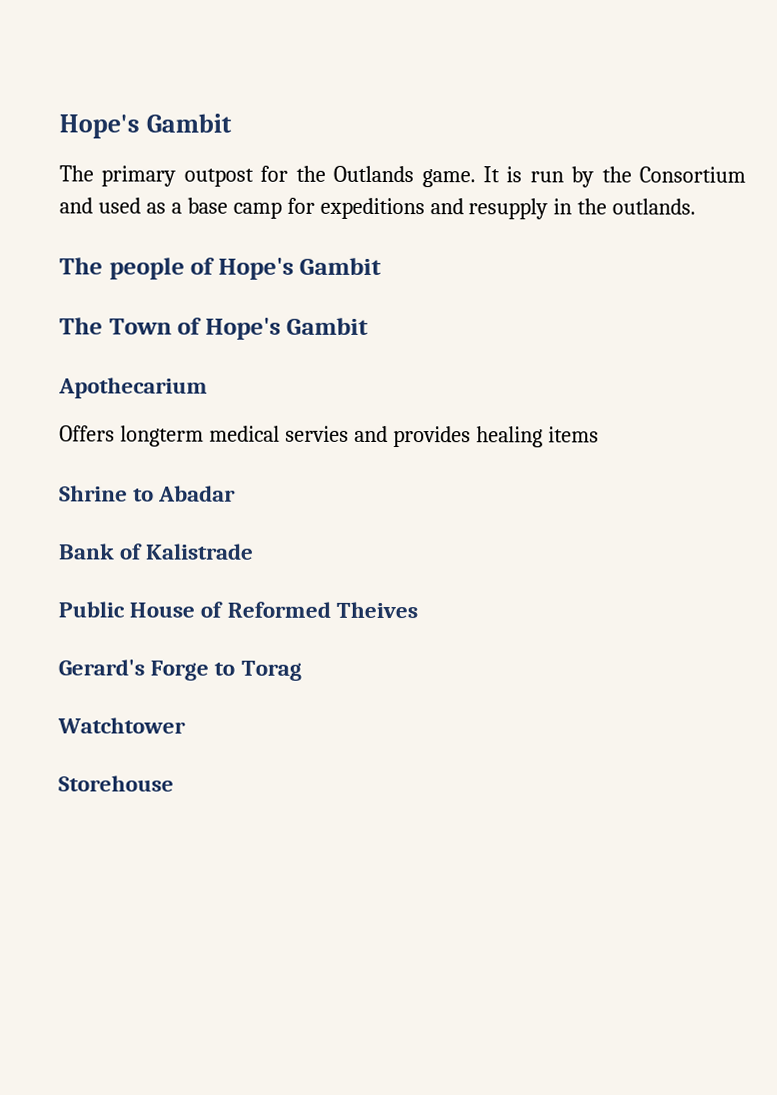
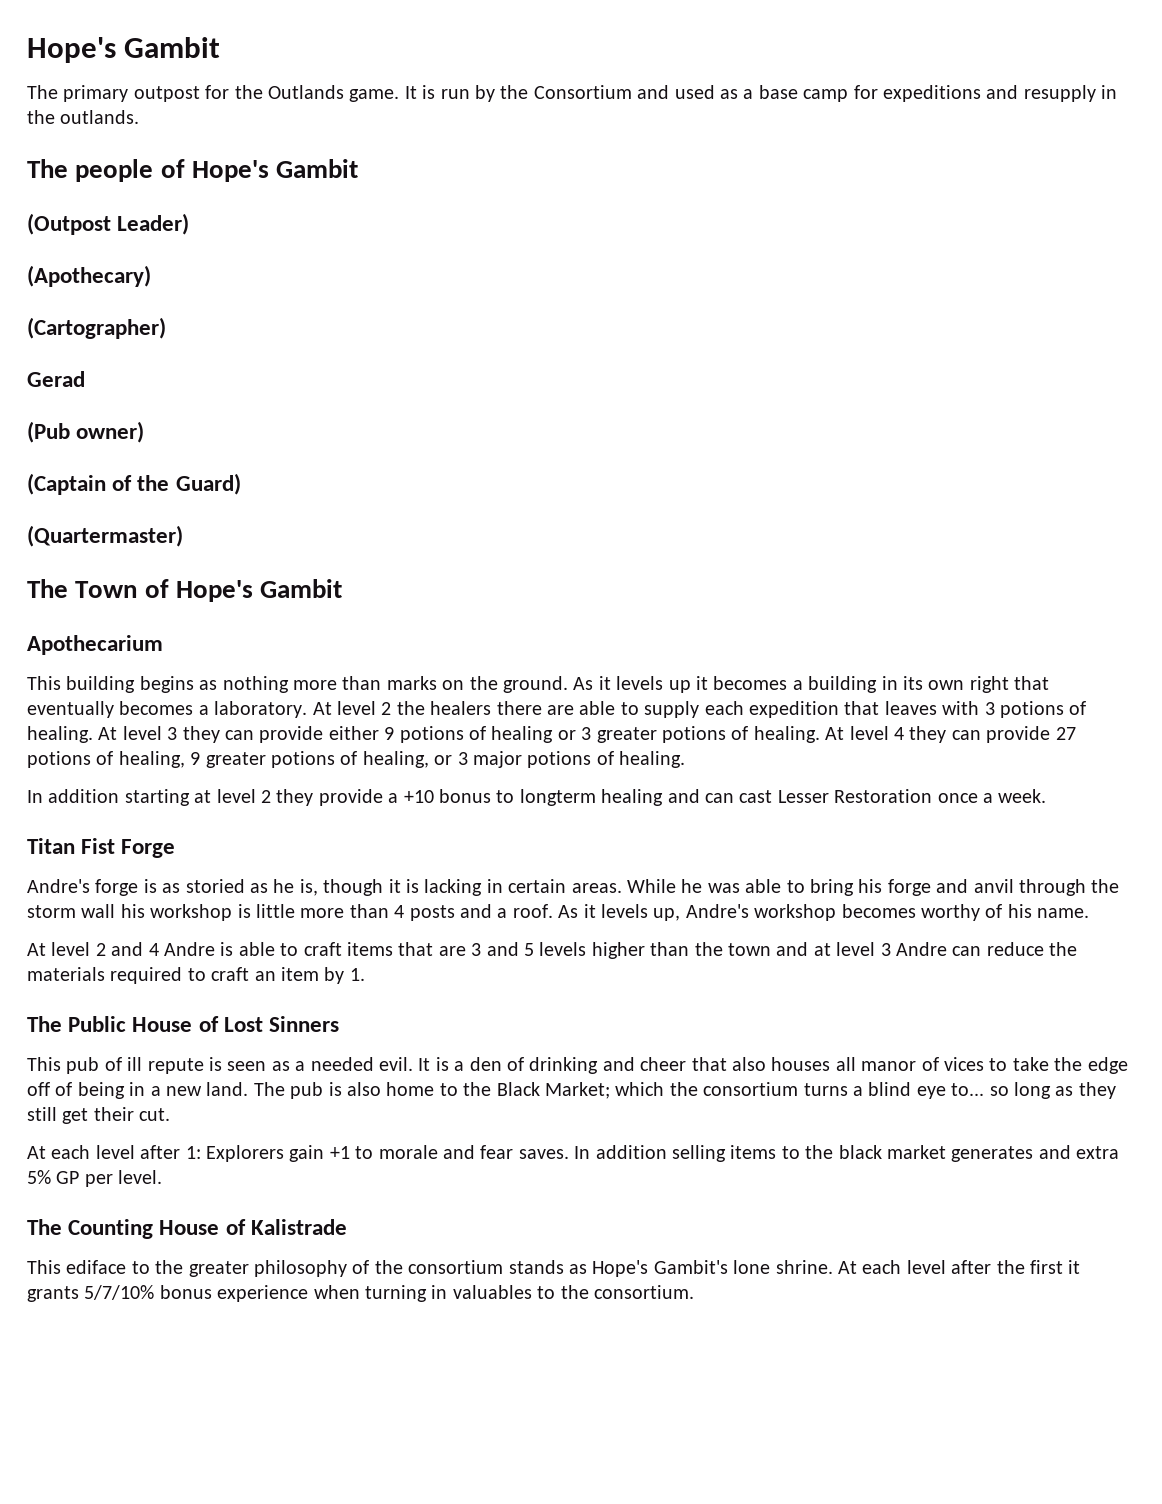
+ (Outpost Leader)
+ (Apothecary)
+ (Cartographer)
+ Gerad
+ (Pub owner)
+ (Captain of the Guard)
+ (Quartermaster)
- Offers longterm medical servies and provides healing items
- Shrine to Abadar
- Bank of Kalistrade
- Public House of Reformed Theives
- Gerard's Forge to Torag
- Watchtower
- Storehouse
+ This building begins as nothing more than marks on the ground. As it levels up it becomes a building in its own right that eventually becomes a laboratory. At level 2 the healers there are able to supply each expedition that leaves with 3 potions of healing. At level 3 they can provide either 9 potions of healing or 3 greater potions of healing. At level 4 they can provide 27 potions of healing, 9 greater potions of healing, or 3 major potions of healing.
+ In addition starting at level 2 they provide a +10 bonus to longterm healing and can cast Lesser Restoration once a week.
+ Titan Fist Forge
+ Andre's forge is as storied as he is, though it is lacking in certain areas. While he was able to bring his forge and anvil through the storm wall his workshop is little more than 4 posts and a roof. As it levels up, Andre's workshop becomes worthy of his name.
+ At level 2 and 4 Andre is able to craft items that are 3 and 5 levels higher than the town and at level 3 Andre can reduce the materials required to craft an item by 1.
+ The Public House of Lost Sinners
+ This pub of ill repute is seen as a needed evil. It is a den of drinking and cheer that also houses all manor of vices to take the edge off of being in a new land. The pub is also home to the Black Market; which the consortium turns a blind eye to... so long as they still get their cut.
+ At each level after 1: Explorers gain +1 to morale and fear saves. In addition selling items to the black market generates and extra 5% GP per level.
+ The Counting House of Kalistrade
+ This ediface to the greater philosophy of the consortium stands as Hope's Gambit's lone shrine. At each level after the first it grants 5/7/10% bonus experience when turning in valuables to the consortium.

